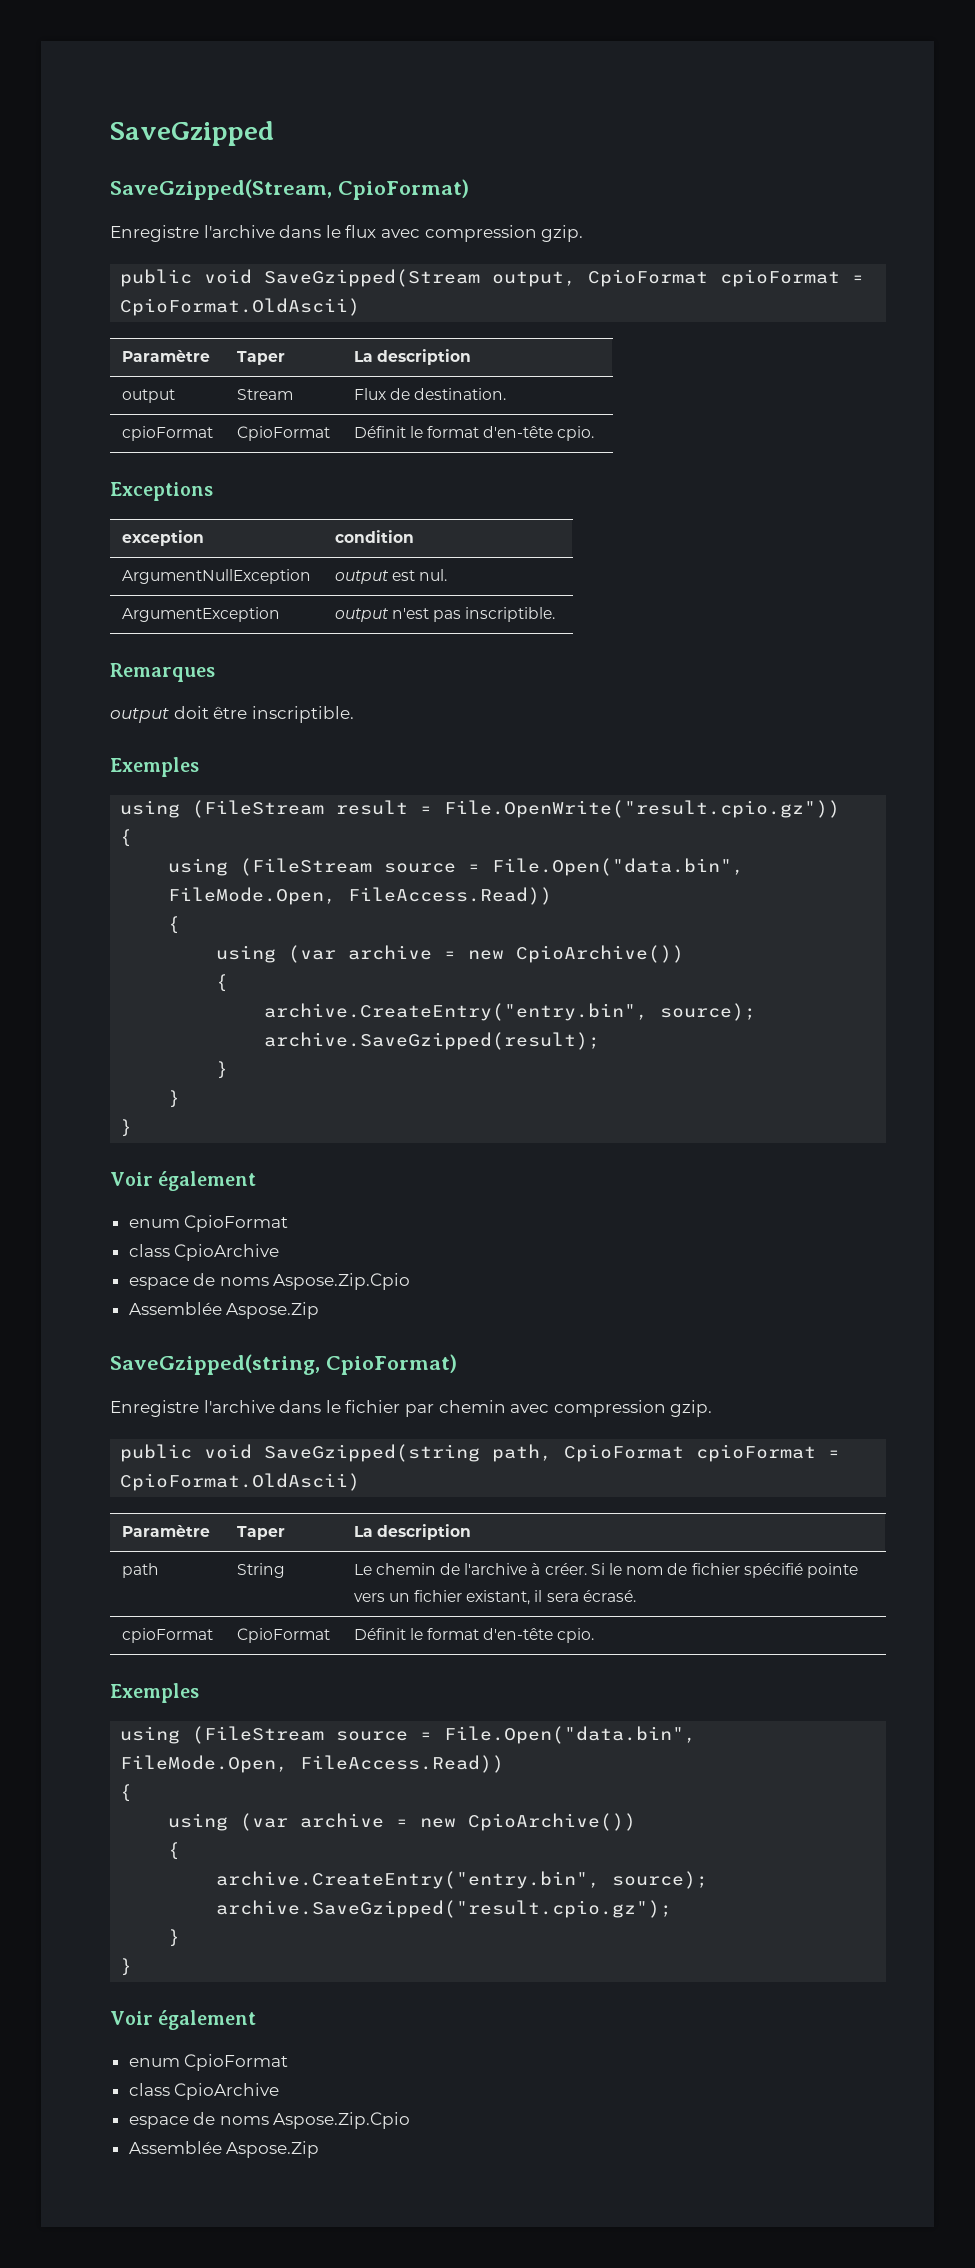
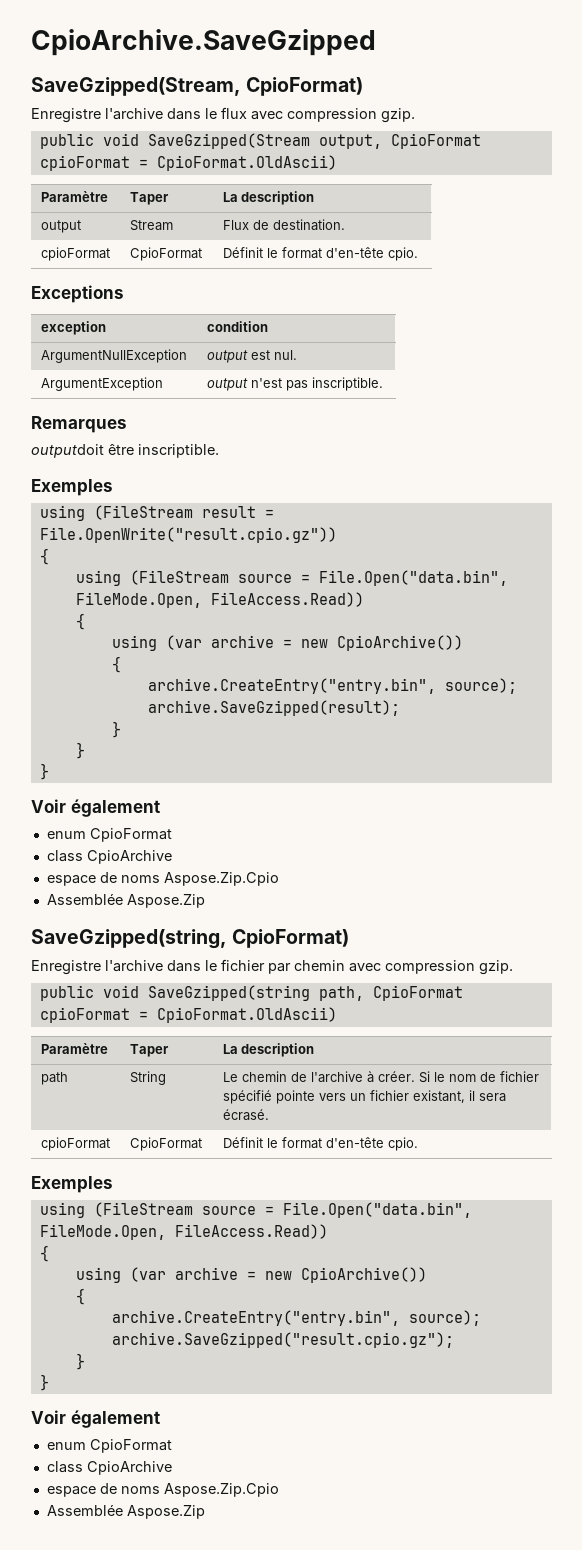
- SaveGzipped
+ CpioArchive.SaveGzipped
- output doit être inscriptible.
+ outputdoit être inscriptible.

